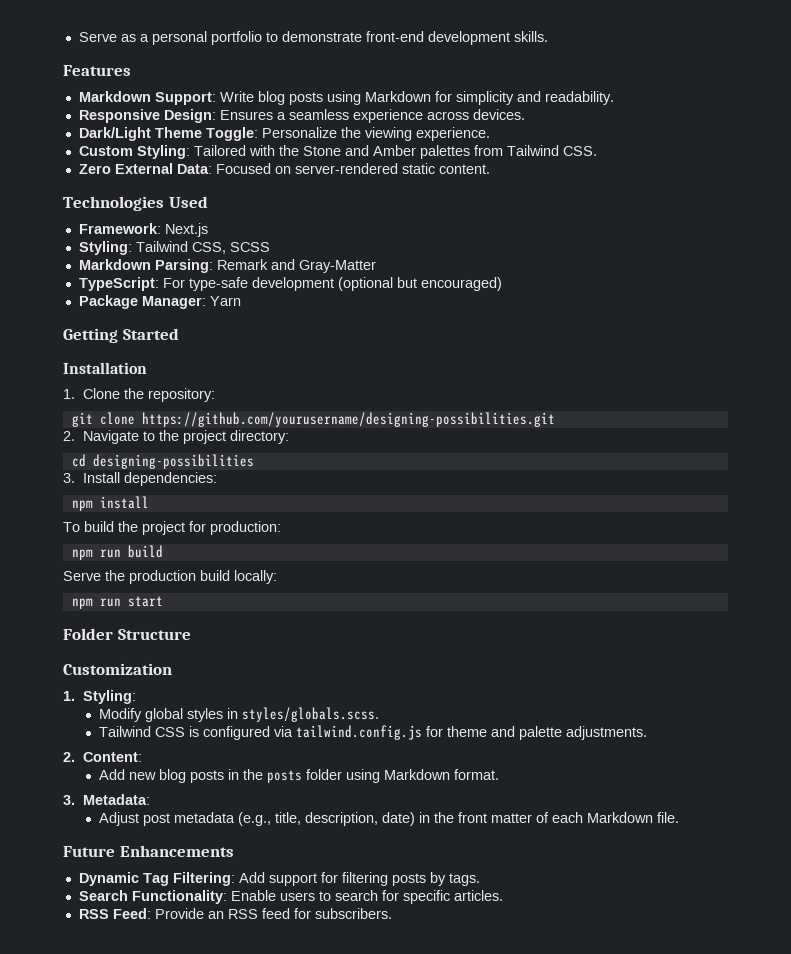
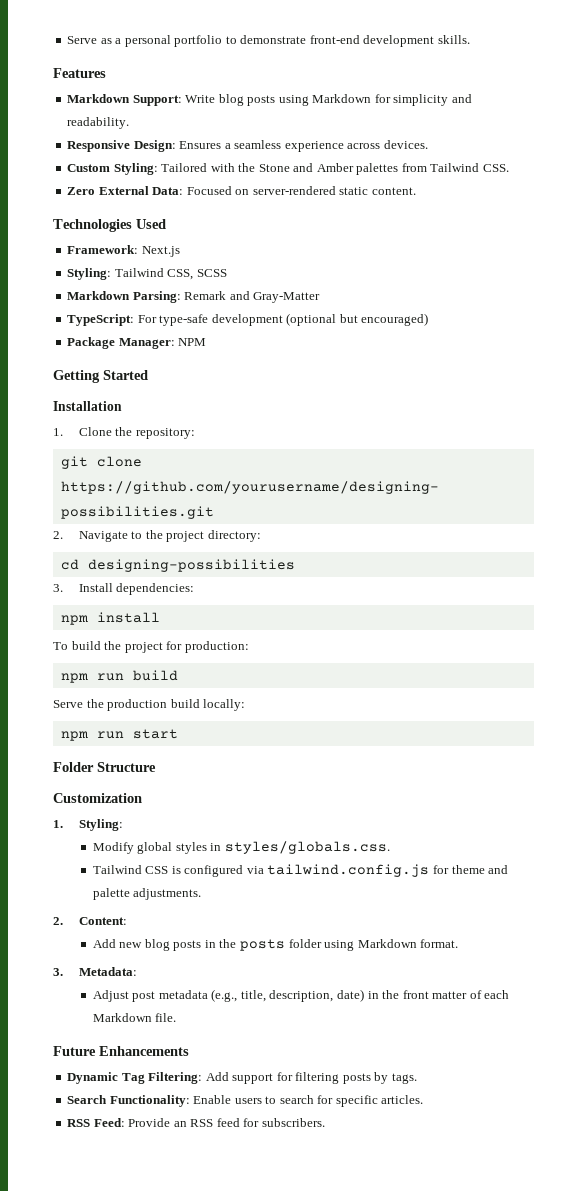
- Dark/Light Theme Toggle: Personalize the viewing experience.
- Package Manager: Yarn
+ Package Manager: NPM
- Modify global styles in styles/globals.scss.
+ Modify global styles in styles/globals.css.

